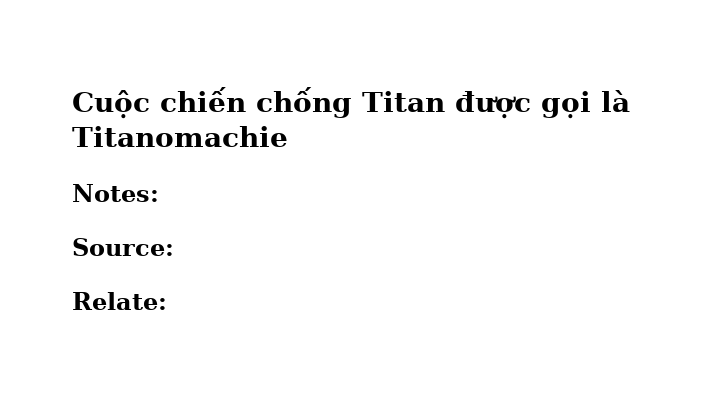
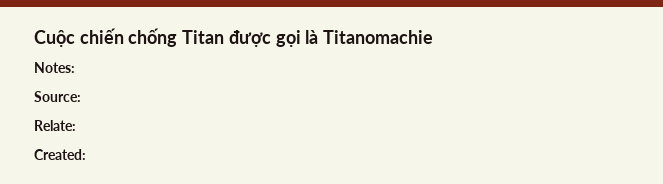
+ Created:

